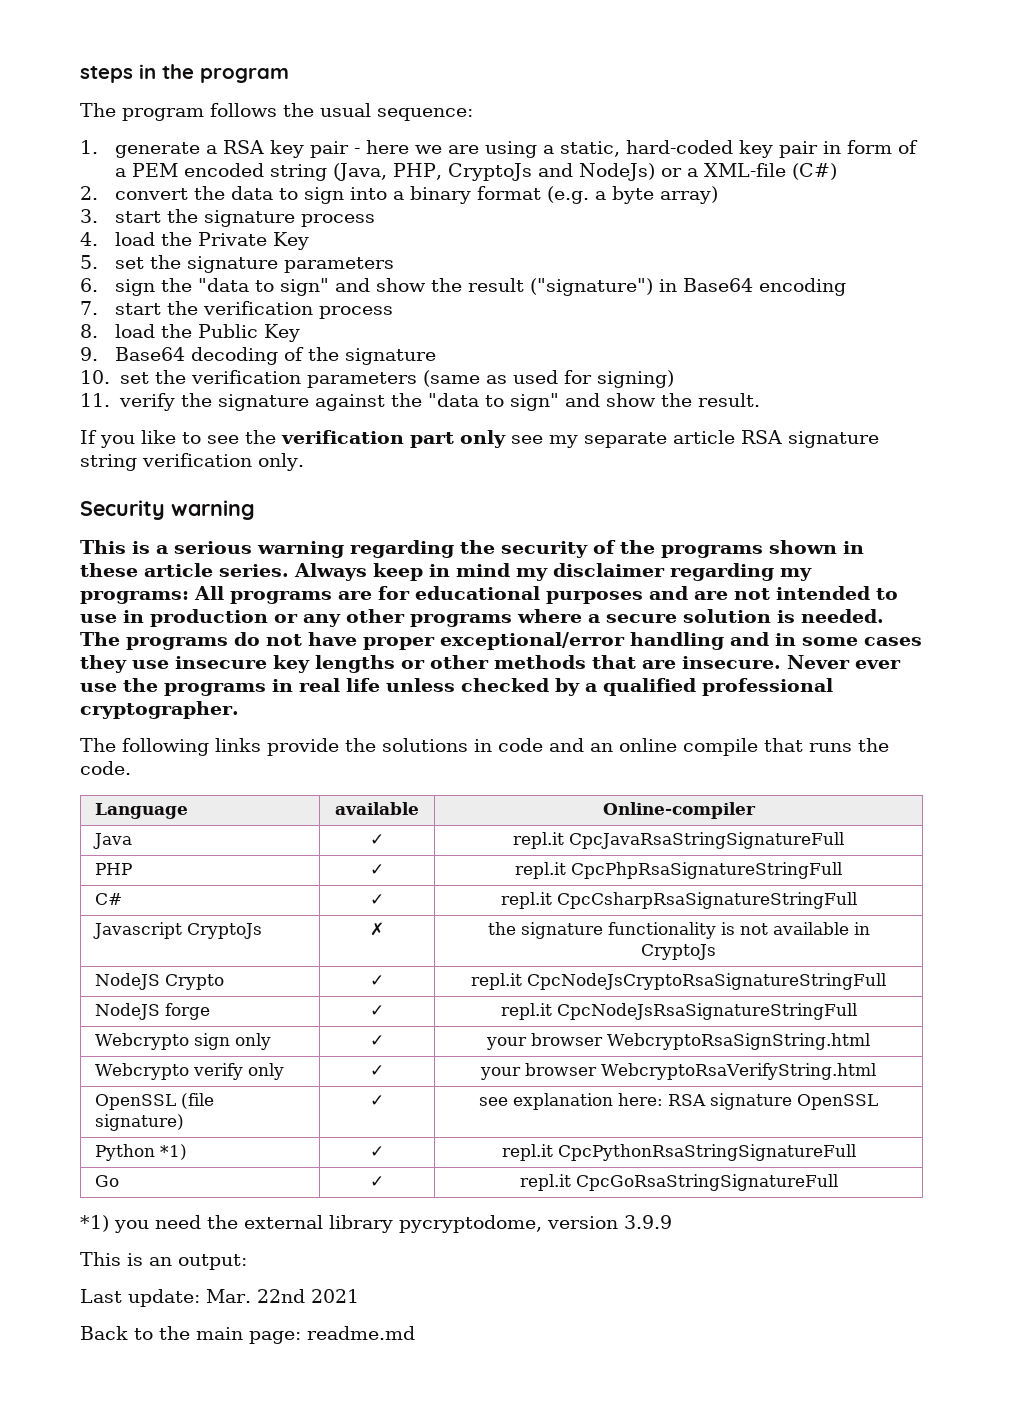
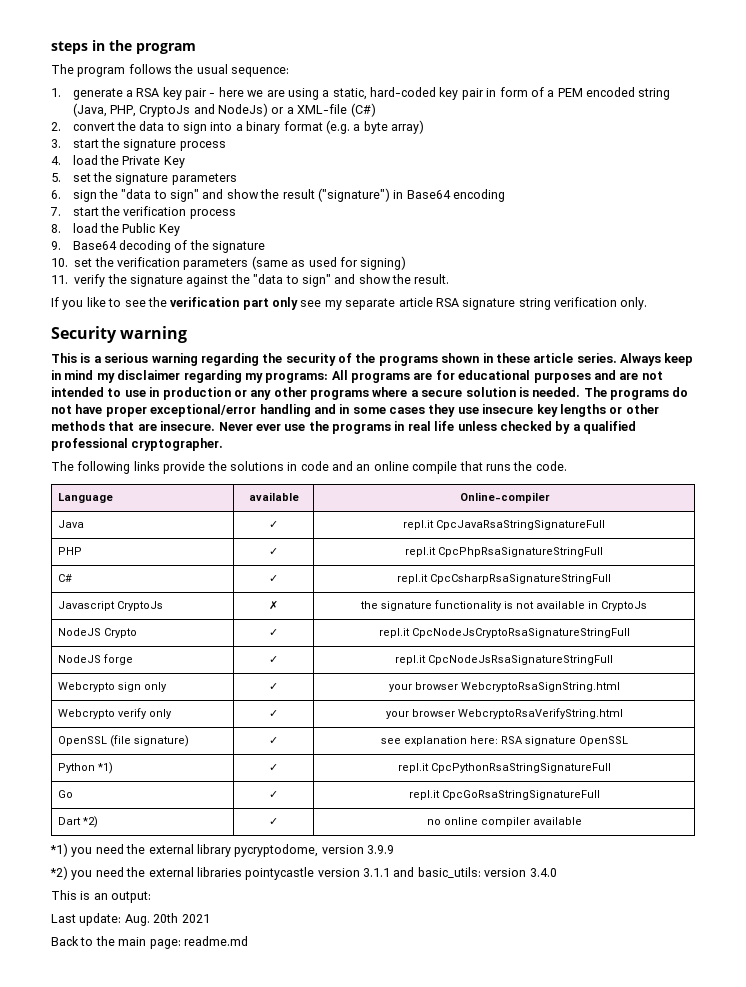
+ Dart *2) | ✓ | no online compiler available
+ *2) you need the external libraries pointycastle version 3.1.1 and basic_utils: version 3.4.0
- Last update: Mar. 22nd 2021
+ Last update: Aug. 20th 2021

